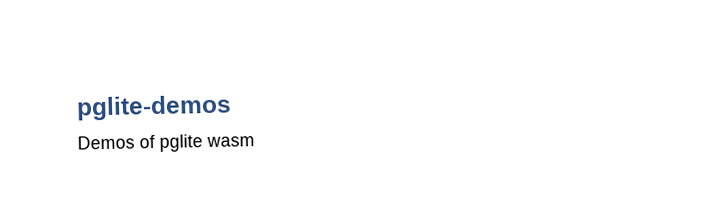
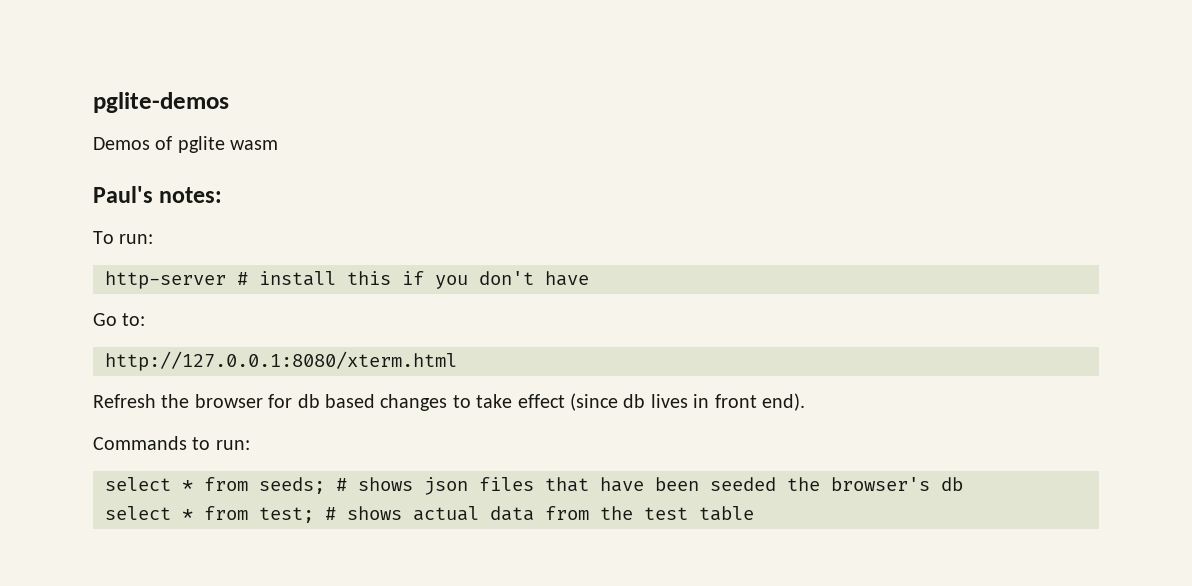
+ Paul's notes:
+ To run:
+ http-server # install this if you don't have
+ Go to:
+ http://127.0.0.1:8080/xterm.html
+ Refresh the browser for db based changes to take effect (since db lives in front end).
+ Commands to run:
+ select * from seeds; # shows json files that have been seeded the browser's db
+ select * from test; # shows actual data from the test table

